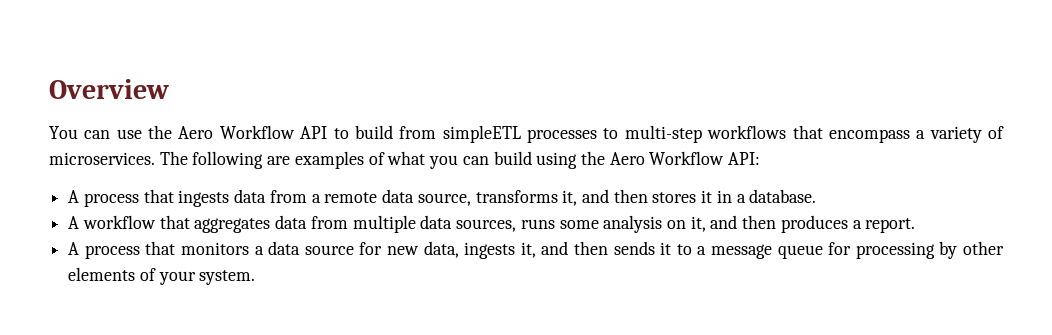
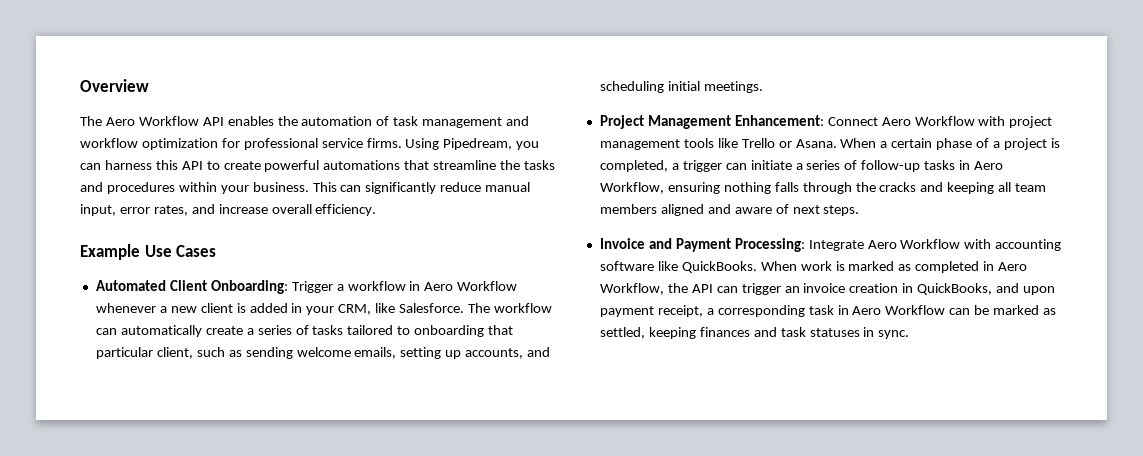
- You can use the Aero Workflow API to build from simpleETL processes to multi-step workflows that encompass a variety of microservices. The following are examples of what you can build using the Aero Workflow API:
- A process that ingests data from a remote data source, transforms it, and then stores it in a database.
- A workflow that aggregates data from multiple data sources, runs some analysis on it, and then produces a report.
- A process that monitors a data source for new data, ingests it, and then sends it to a message queue for processing by other elements of your system.
+ The Aero Workflow API enables the automation of task management and workflow optimization for professional service firms. Using Pipedream, you can harness this API to create powerful automations that streamline the tasks and procedures within your business. This can significantly reduce manual input, error rates, and increase overall efficiency.
+ Example Use Cases
+ Automated Client Onboarding: Trigger a workflow in Aero Workflow whenever a new client is added in your CRM, like Salesforce. The workflow can automatically create a series of tasks tailored to onboarding that particular client, such as sending welcome emails, setting up accounts, and scheduling initial meetings.
+ Project Management Enhancement: Connect Aero Workflow with project management tools like Trello or Asana. When a certain phase of a project is completed, a trigger can initiate a series of follow-up tasks in Aero Workflow, ensuring nothing falls through the cracks and keeping all team members aligned and aware of next steps.
+ Invoice and Payment Processing: Integrate Aero Workflow with accounting software like QuickBooks. When work is marked as completed in Aero Workflow, the API can trigger an invoice creation in QuickBooks, and upon payment receipt, a corresponding task in Aero Workflow can be marked as settled, keeping finances and task statuses in sync.

